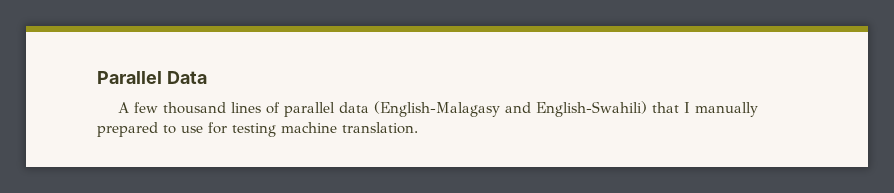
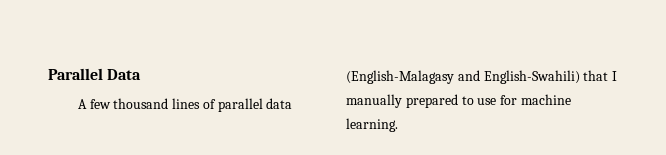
- A few thousand lines of parallel data (English-Malagasy and English-Swahili) that I manually prepared to use for testing machine translation.
+ A few thousand lines of parallel data (English-Malagasy and English-Swahili) that I manually prepared to use for machine learning.

